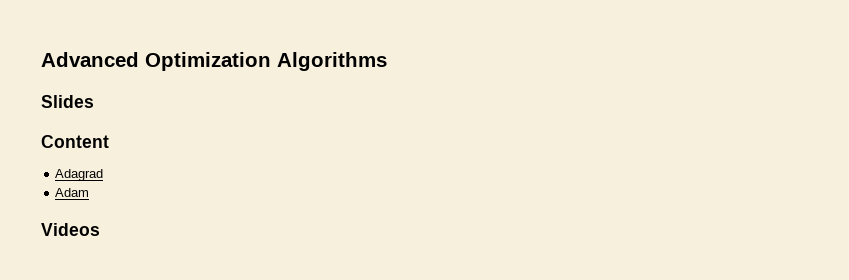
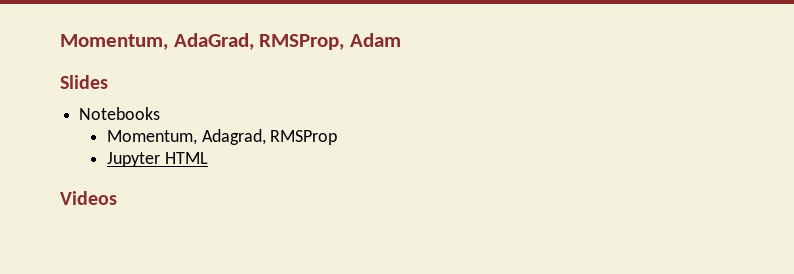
- Advanced Optimization Algorithms
+ Momentum, AdaGrad, RMSProp, Adam
  Slides
- Content
- Adagrad
- Adam
+ Notebooks
+ Momentum, Adagrad, RMSProp
+ Jupyter HTML

